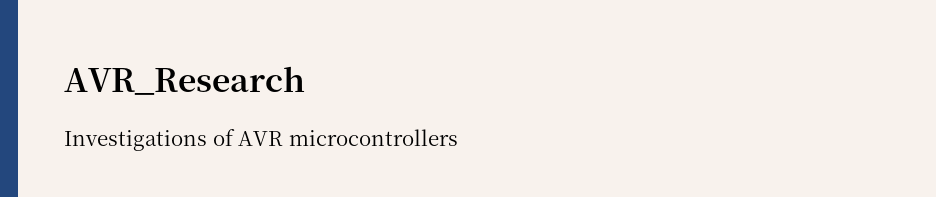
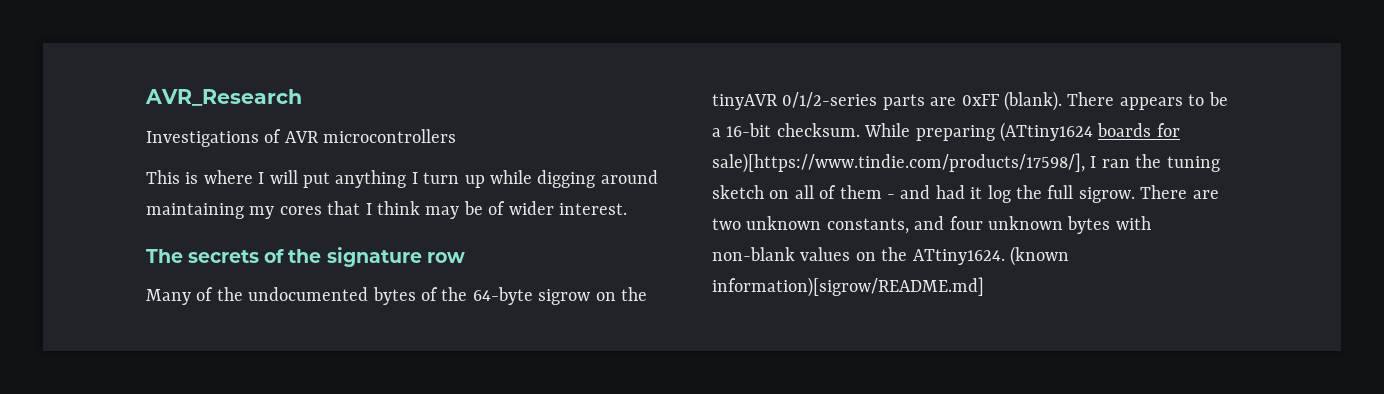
+ This is where I will put anything I turn up while digging around maintaining my cores that I think may be of wider interest.
+ The secrets of the signature row
+ Many of the undocumented bytes of the 64-byte sigrow on the tinyAVR 0/1/2-series parts are 0xFF (blank). There appears to be a 16-bit checksum. While preparing (ATtiny1624 boards for sale)[https://www.tindie.com/products/17598/], I ran the tuning sketch on all of them - and had it log the full sigrow. There are two unknown constants, and four unknown bytes with non-blank values on the ATtiny1624. (known information)[sigrow/README.md]

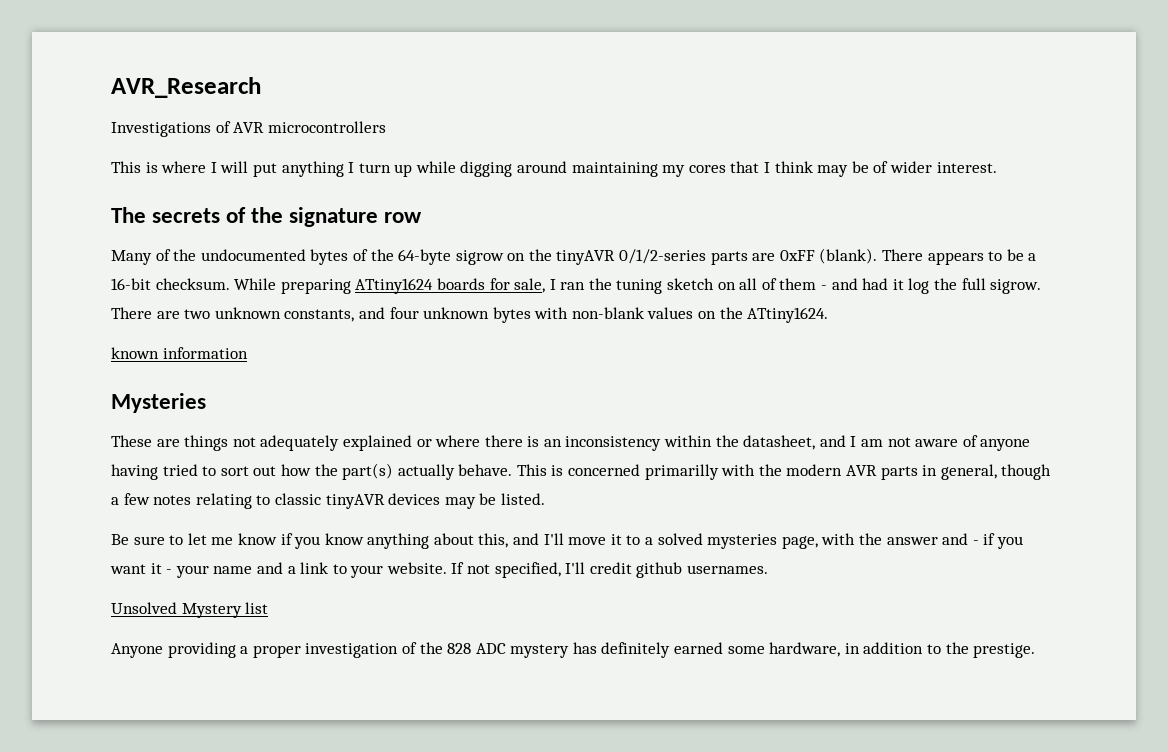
- While preparing (ATtiny1624 boards for sale)[https://www.tindie.com/products/17598/], I ran the tuning sketch on all of them - and had it log the full sigrow.
+ While preparing ATtiny1624 boards for sale, I ran the tuning sketch on all of them - and had it log the full sigrow.
- There are two unknown constants, and four unknown bytes with non-blank values on the ATtiny1624. (known information)[sigrow/README.md]
+ There are two unknown constants, and four unknown bytes with non-blank values on the ATtiny1624.
+ known information
+ Mysteries
+ These are things not adequately explained or where there is an inconsistency within the datasheet, and I am not aware of anyone having tried to sort out how the part(s) actually behave. This is concerned primarilly with the modern AVR parts in general, though a few notes relating to classic tinyAVR devices may be listed.
+ Be sure to let me know if you know anything about this, and I'll move it to a solved mysteries page, with the answer and - if you want it - your name and a link to your website. If not specified, I'll credit github usernames.
+ Unsolved Mystery list
+ Anyone providing a proper investigation of the 828 ADC mystery has definitely earned some hardware, in addition to the prestige.

